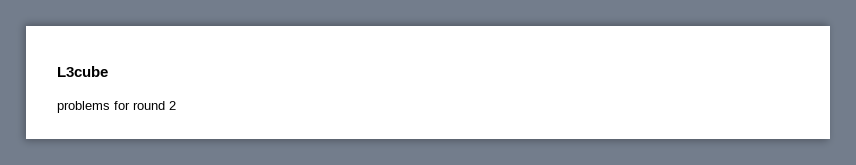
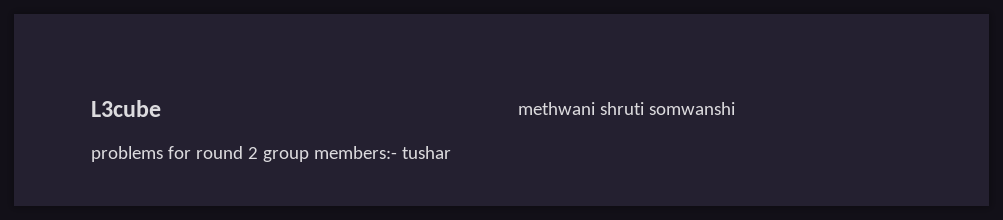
- problems for round 2
+ problems for round 2 group members:- tushar methwani shruti somwanshi

